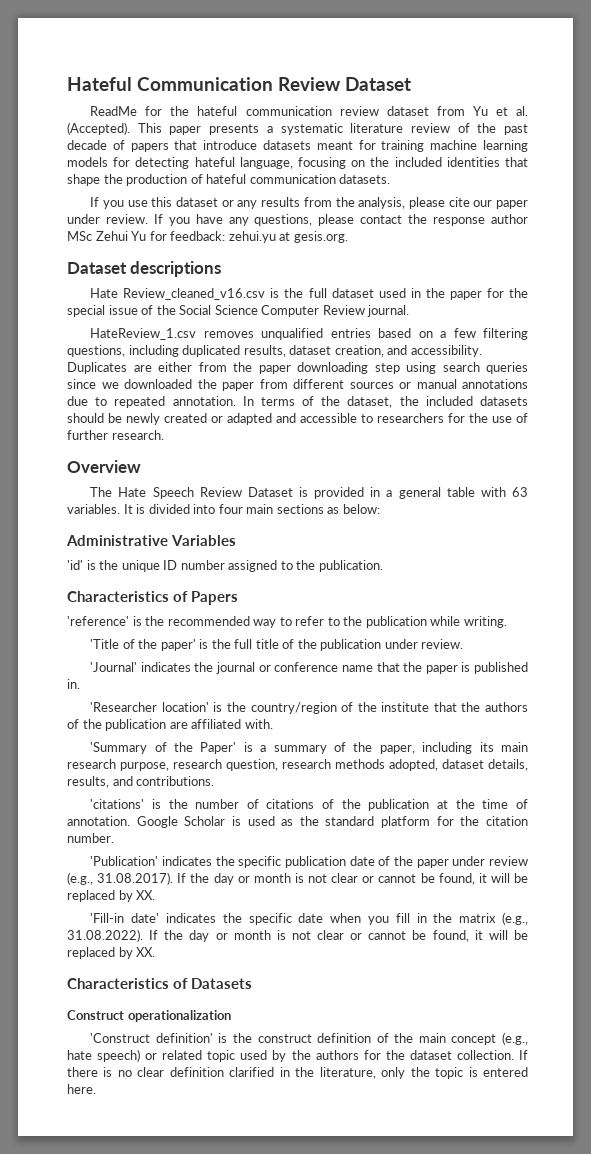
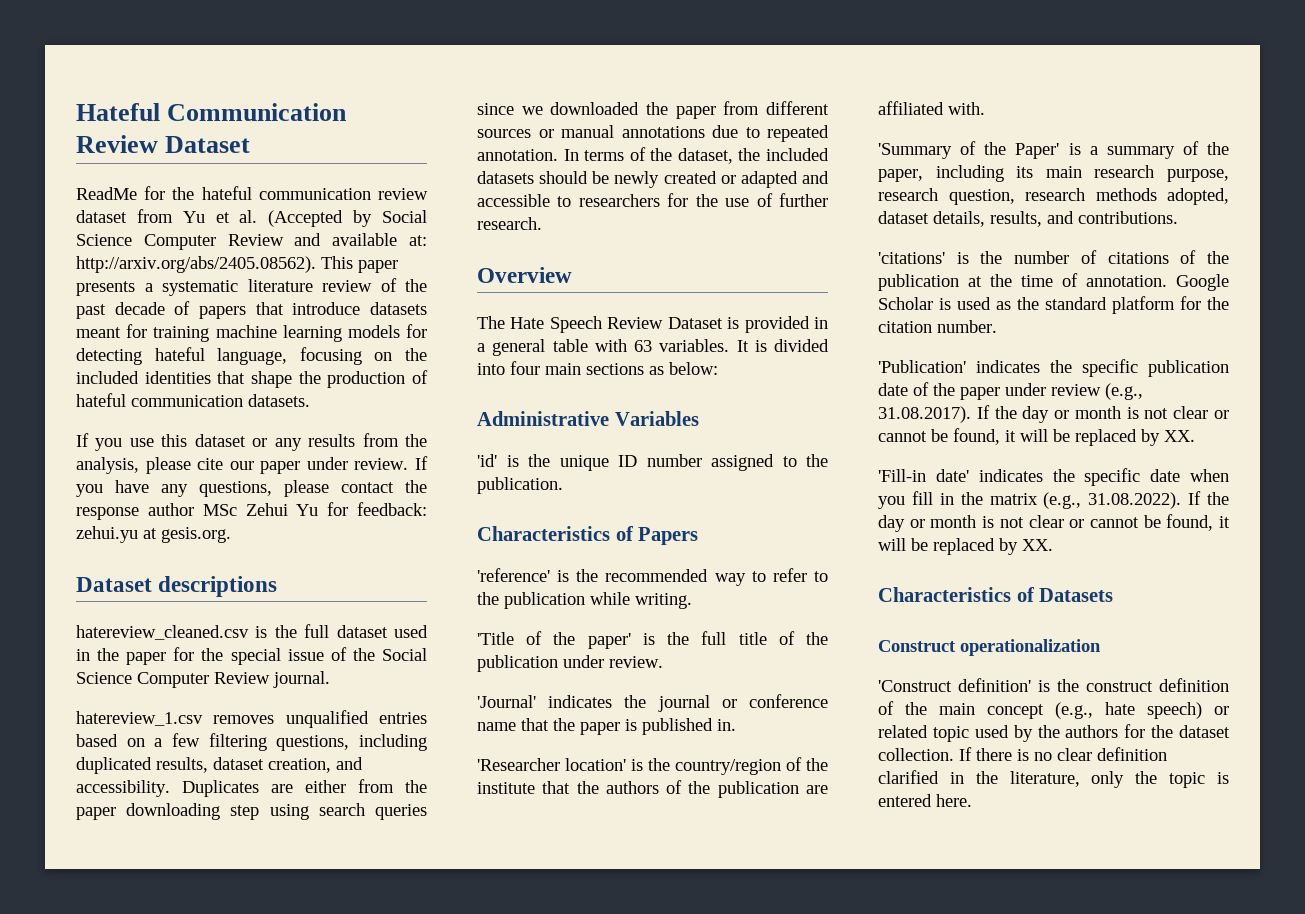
- ReadMe for the hateful communication review dataset from Yu et al. (Accepted). This paper presents a systematic literature review of the past decade of papers that introduce datasets meant for training machine learning models for detecting hateful language, focusing on the included identities that shape the production of hateful communication datasets.
+ ReadMe for the hateful communication review dataset from Yu et al. (Accepted by Social Science Computer Review and available at: http://arxiv.org/abs/2405.08562). This paper presents a systematic literature review of the past decade of papers that introduce datasets meant for training machine learning models for detecting hateful language, focusing on the included identities that shape the production of hateful communication datasets.
- Hate Review_cleaned_v16.csv is the full dataset used in the paper for the special issue of the Social Science Computer Review journal.
+ hatereview_cleaned.csv is the full dataset used in the paper for the special issue of the Social Science Computer Review journal.
- HateReview_1.csv removes unqualified entries based on a few filtering questions, including duplicated results, dataset creation, and accessibility.
+ hatereview_1.csv removes unqualified entries based on a few filtering questions, including duplicated results, dataset creation, and accessibility.

